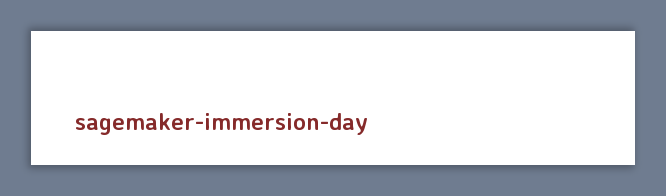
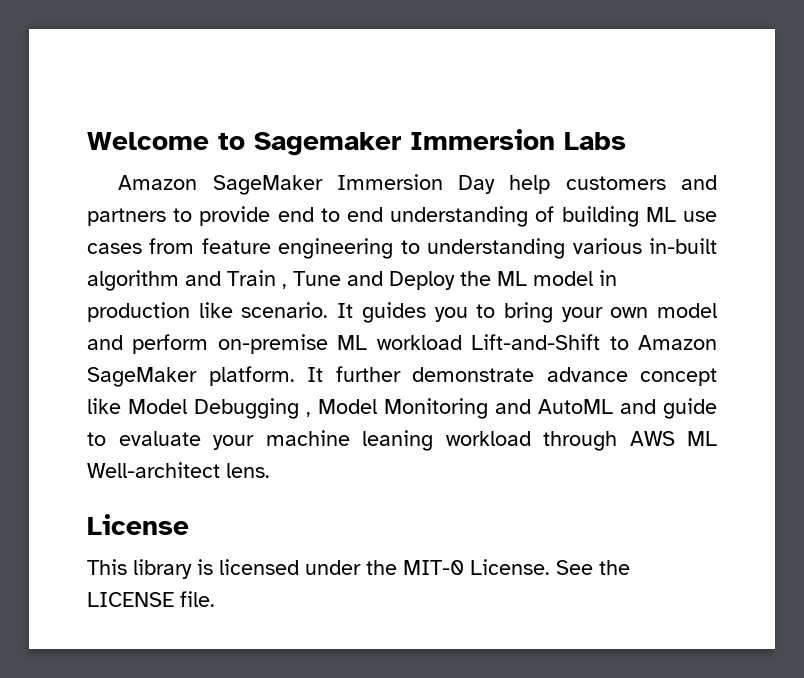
- sagemaker-immersion-day
+ Welcome to Sagemaker Immersion Labs
+ Amazon SageMaker Immersion Day help customers and partners to provide end to end understanding of building ML use cases from feature engineering to understanding various in-built algorithm and Train , Tune and Deploy the ML model in production like scenario. It guides you to bring your own model and perform on-premise ML workload Lift-and-Shift to Amazon SageMaker platform. It further demonstrate advance concept like Model Debugging , Model Monitoring and AutoML and guide to evaluate your machine leaning workload through AWS ML Well-architect lens.
+ License
+ This library is licensed under the MIT-0 License. See the LICENSE file.

